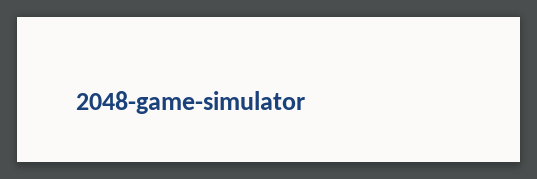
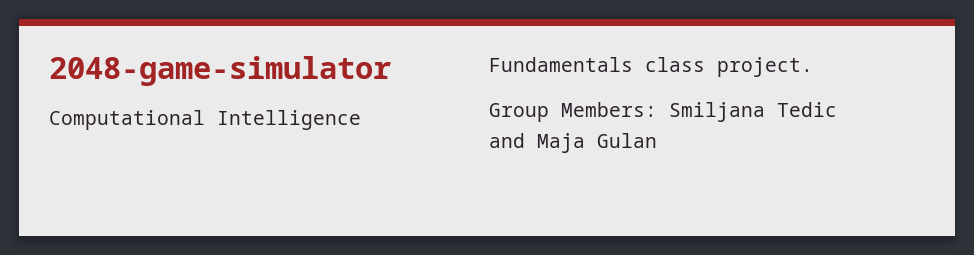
+ Computational Intelligence Fundamentals class project.
+ Group Members: Smiljana Tedic and Maja Gulan

